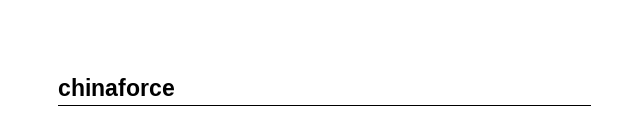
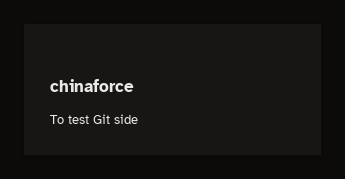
+ To test Git side

